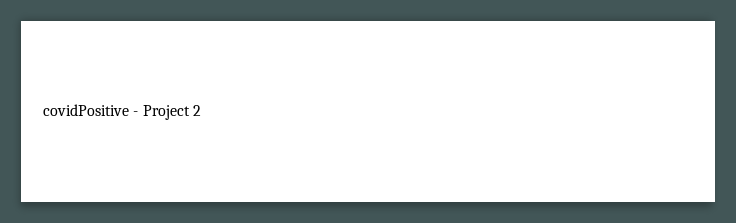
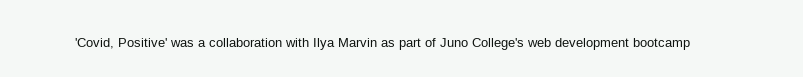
- covidPositive - Project 2
+ 'Covid, Positive' was a collaboration with Ilya Marvin as part of Juno College's web development bootcamp

